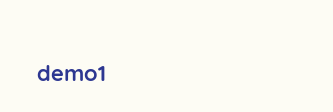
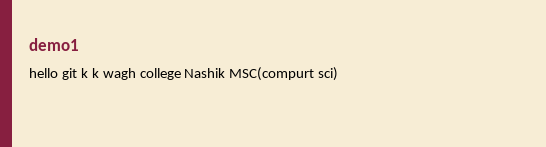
+ hello git k k wagh college Nashik MSC(compurt sci)

